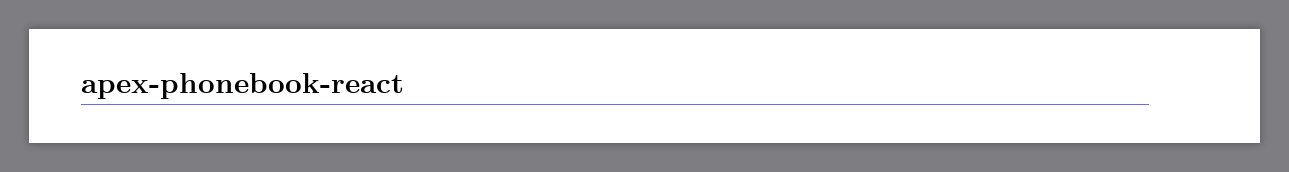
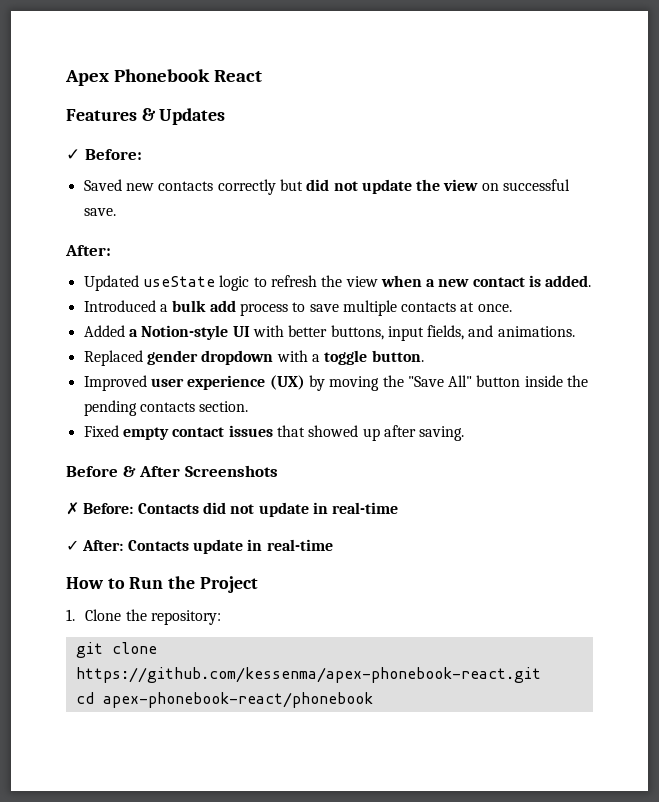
- apex-phonebook-react
+ Apex Phonebook React
+ Features & Updates
+ ✓ Before:
+ Saved new contacts correctly but did not update the view on successful save.
+ After:
+ Updated useState logic to refresh the view when a new contact is added.
+ Introduced a bulk add process to save multiple contacts at once.
+ Added a Notion-style UI with better buttons, input fields, and animations.
+ Replaced gender dropdown with a toggle button.
+ Improved user experience (UX) by moving the "Save All" button inside the pending contacts section.
+ Fixed empty contact issues that showed up after saving.
+ Before & After Screenshots
+ ✗ Before: Contacts did not update in real-time
+ ✓ After: Contacts update in real-time
+ How to Run the Project
+ 1. Clone the repository:
+ git clone https://github.com/kessenma/apex-phonebook-react.git
+ cd apex-phonebook-react/phonebook

